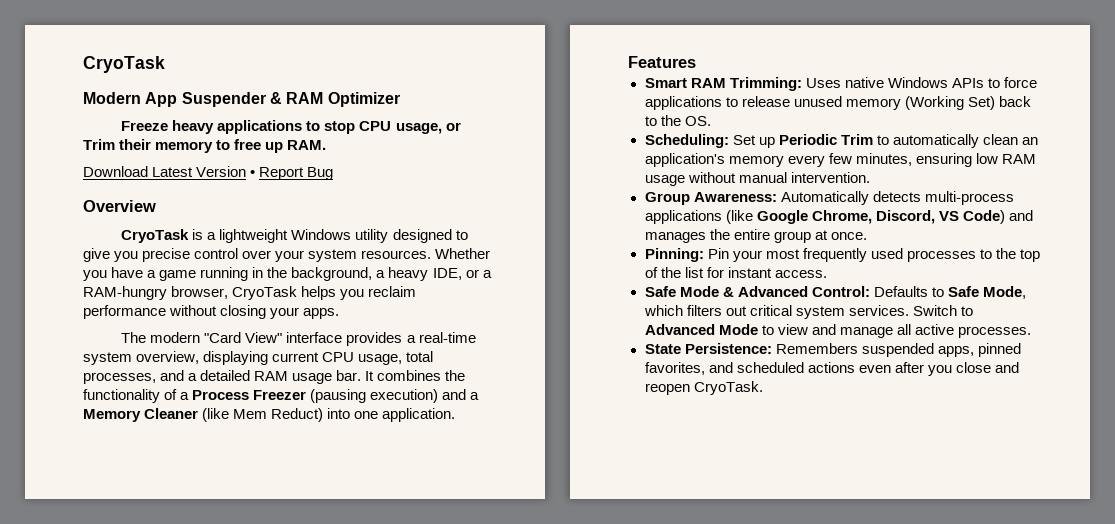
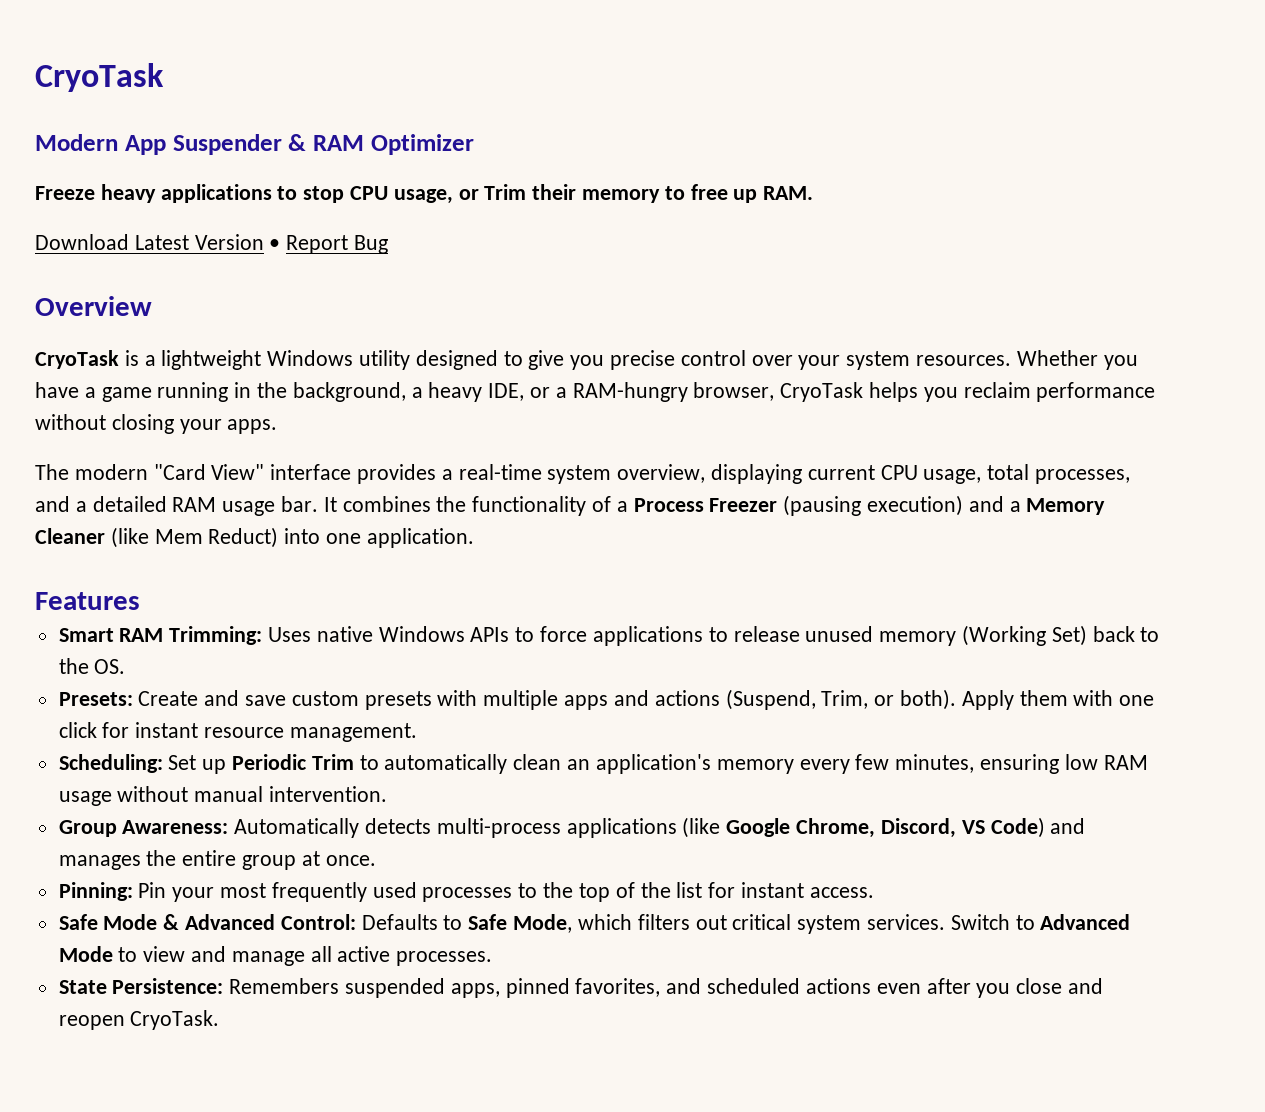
+ Presets: Create and save custom presets with multiple apps and actions (Suspend, Trim, or both). Apply them with one click for instant resource management.

